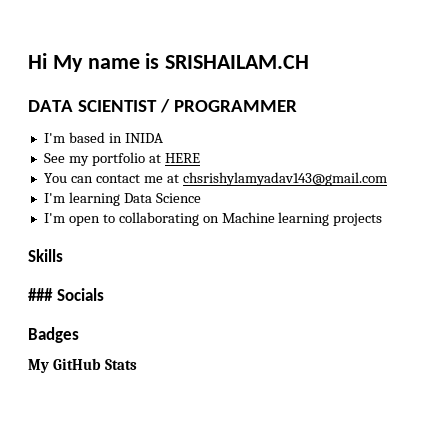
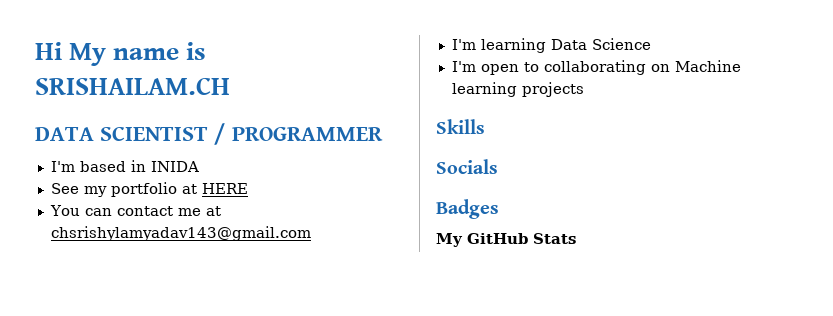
- ### Socials
+ Socials

